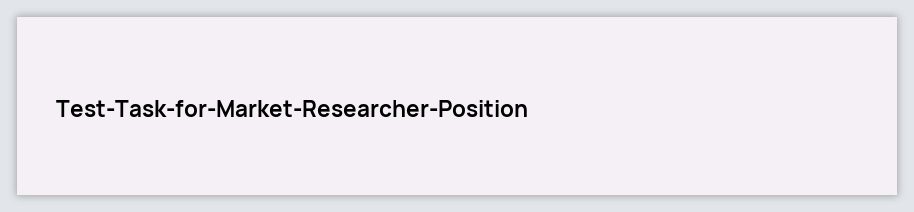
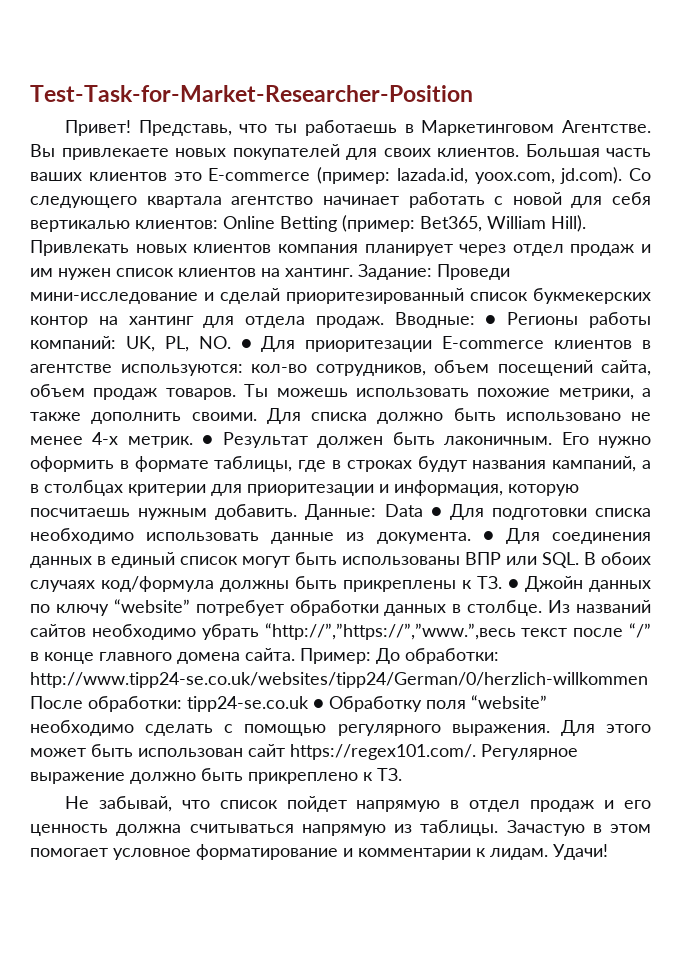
+ Привет! Представь, что ты работаешь в Маркетинговом Агентстве. Вы привлекаете новых покупателей для своих клиентов. Большая часть ваших клиентов это E-commerce (пример: lazada.id, yoox.com, jd.com). Со следующего квартала агентство начинает работать с новой для себя вертикалью клиентов: Online Betting (пример: Bet365, William Hill). Привлекать новых клиентов компания планирует через отдел продаж и им нужен список клиентов на хантинг. Задание: Проведи мини-исследование и сделай приоритезированный список букмекерских контор на хантинг для отдела продаж. Вводные: ● Регионы работы компаний: UK, PL, NO. ● Для приоритезации E-commerce клиентов в агентстве используются: кол-во сотрудников, объем посещений сайта, объем продаж товаров. Ты можешь использовать похожие метрики, а также дополнить своими. Для списка должно быть использовано не менее 4-х метрик. ● Результат должен быть лаконичным. Его нужно оформить в формате таблицы, где в строках будут названия кампаний, а в столбцах критерии для приоритезации и информация, которую посчитаешь нужным добавить. Данные: Data ● Для подготовки списка необходимо использовать данные из документа. ● Для соединения данных в единый список могут быть использованы ВПР или SQL. В обоих случаях код/формула должны быть прикреплены к ТЗ. ● Джойн данных по ключу “website” потребует обработки данных в столбце. Из названий сайтов необходимо убрать “http://”,”https://”,”www.”,весь текст после “/” в конце главного домена сайта. Пример: До обработки: http://www.tipp24-se.co.uk/websites/tipp24/German/0/herzlich-willkommen После обработки: tipp24-se.co.uk ● Обработку поля “website” необходимо сделать с помощью регулярного выражения. Для этого может быть использован сайт https://regex101.com/. Регулярное выражение должно быть прикреплено к ТЗ.
+ Не забывай, что список пойдет напрямую в отдел продаж и его ценность должна считываться напрямую из таблицы. Зачастую в этом помогает условное форматирование и комментарии к лидам. Удачи!

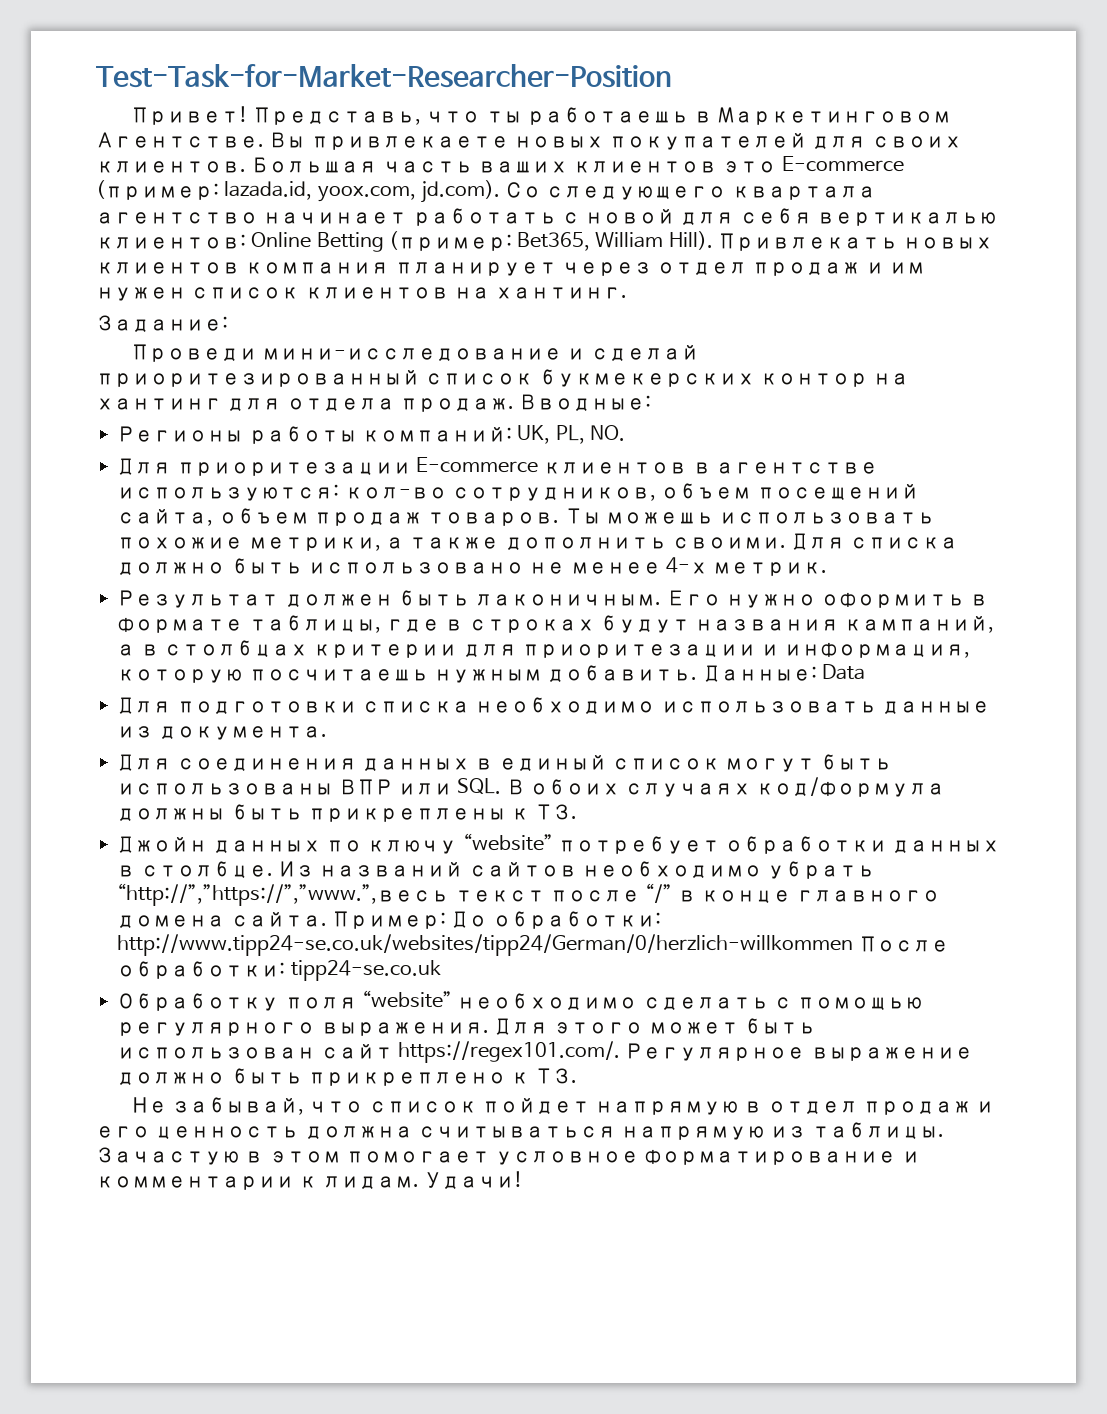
- Привлекать новых клиентов компания планирует через отдел продаж и им нужен список клиентов на хантинг. Задание: Проведи мини-исследование и сделай приоритезированный список букмекерских контор на хантинг для отдела продаж.
+ Привлекать новых клиентов компания планирует через отдел продаж и им нужен список клиентов на хантинг.
+ Задание:
+ Проведи мини-исследование и сделай приоритезированный список букмекерских контор на хантинг для отдела продаж.
- Вводные: ● Регионы работы компаний: UK, PL, NO. ● Для приоритезации E-commerce клиентов в агентстве используются: кол-во сотрудников, объем посещений сайта, объем продаж товаров.
+ Вводные:
+ Регионы работы компаний: UK, PL, NO.
+ Для приоритезации E-commerce клиентов в агентстве используются: кол-во сотрудников, объем посещений сайта, объем продаж товаров.
- Для списка должно быть использовано не менее 4-х метрик. ● Результат должен быть лаконичным.
+ Для списка должно быть использовано не менее 4-х метрик.
+ Результат должен быть лаконичным.
- Данные: Data ● Для подготовки списка необходимо использовать данные из документа. ● Для соединения данных в единый список могут быть использованы ВПР или SQL. В обоих случаях код/формула должны быть прикреплены к ТЗ. ● Джойн данных по ключу “website” потребует обработки данных в столбце.
+ Данные: Data
+ Для подготовки списка необходимо использовать данные из документа.
+ Для соединения данных в единый список могут быть использованы ВПР или SQL. В обоих случаях код/формула должны быть прикреплены к ТЗ.
+ Джойн данных по ключу “website” потребует обработки данных в столбце.
- Пример: До обработки: http://www.tipp24-se.co.uk/websites/tipp24/German/0/herzlich-willkommen После обработки: tipp24-se.co.uk ● Обработку поля “website” необходимо сделать с помощью регулярного выражения.
+ Пример: До обработки: http://www.tipp24-se.co.uk/websites/tipp24/German/0/herzlich-willkommen После обработки: tipp24-se.co.uk
+ Обработку поля “website” необходимо сделать с помощью регулярного выражения.

